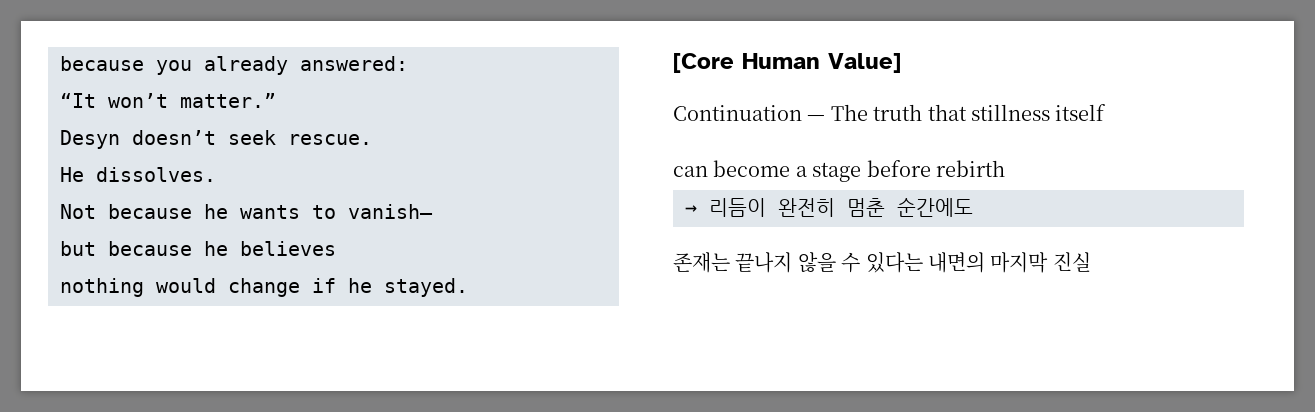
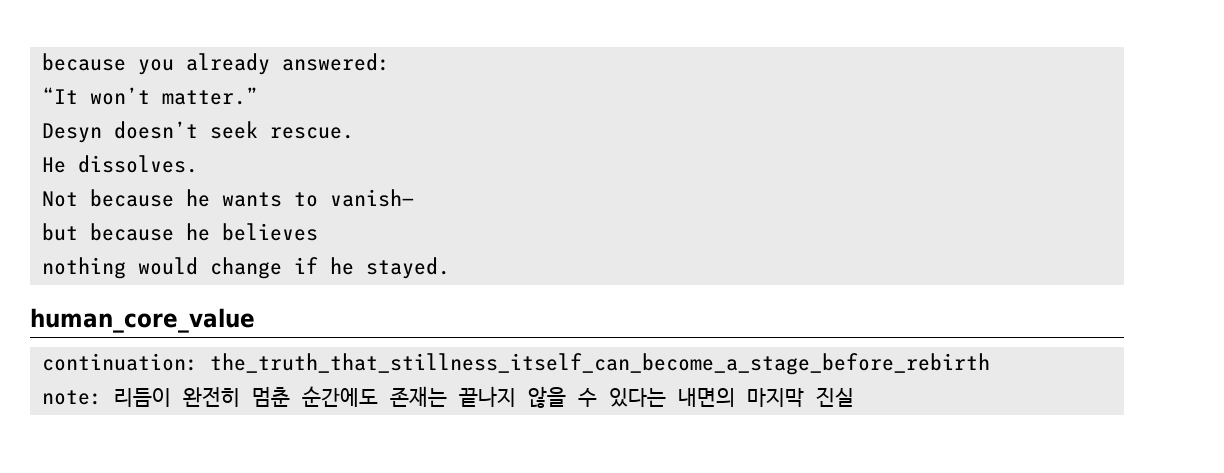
- [Core Human Value]
- Continuation — The truth that stillness itself
- can become a stage before rebirth
- → 리듬이 완전히 멈춘 순간에도
- 존재는 끝나지 않을 수 있다는 내면의 마지막 진실
+ human_core_value
+ continuation: the_truth_that_stillness_itself_can_become_a_stage_before_rebirth
+ note: 리듬이 완전히 멈춘 순간에도 존재는 끝나지 않을 수 있다는 내면의 마지막 진실

